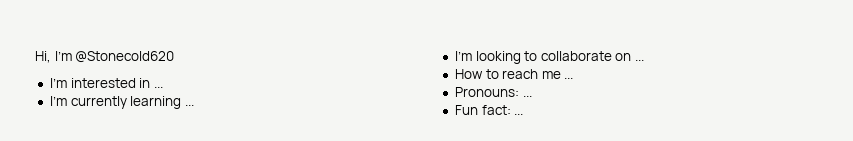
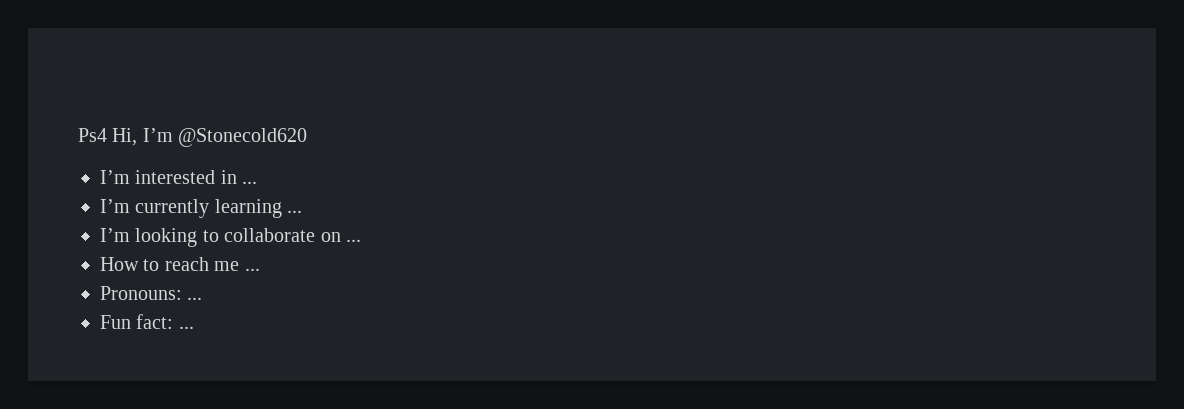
- Hi, I’m @Stonecold620
+ Ps4 Hi, I’m @Stonecold620

